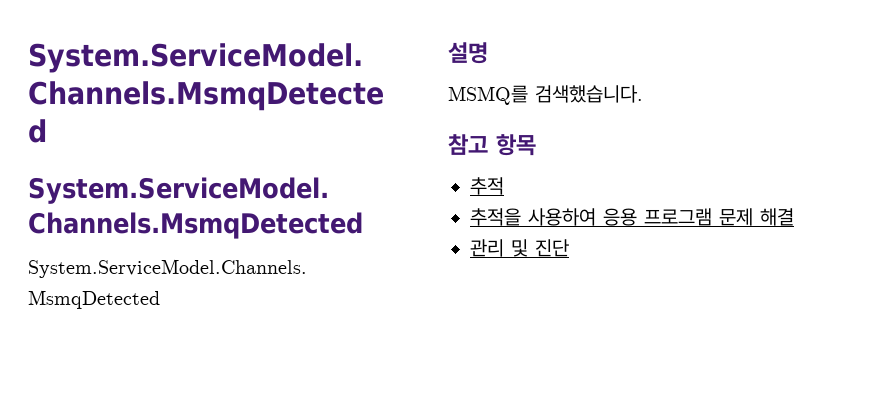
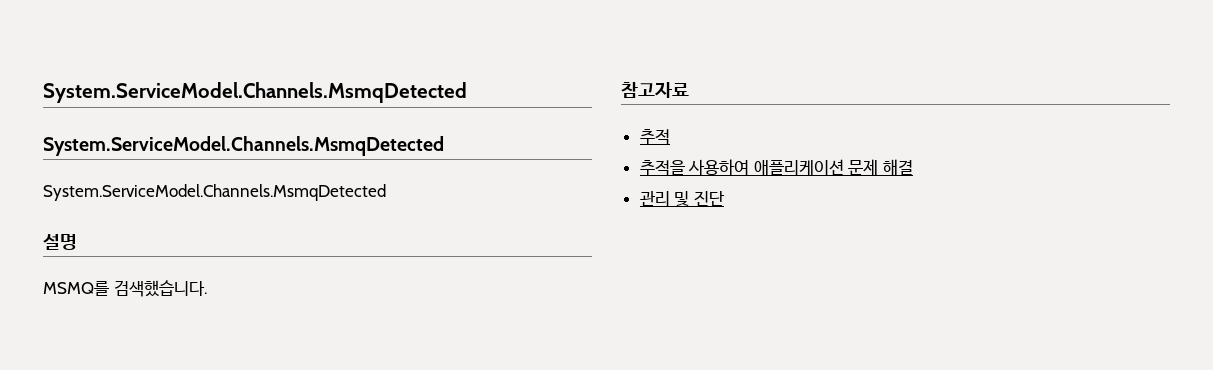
- 참고 항목
+ 참고자료
- 추적을 사용하여 응용 프로그램 문제 해결
+ 추적을 사용하여 애플리케이션 문제 해결

